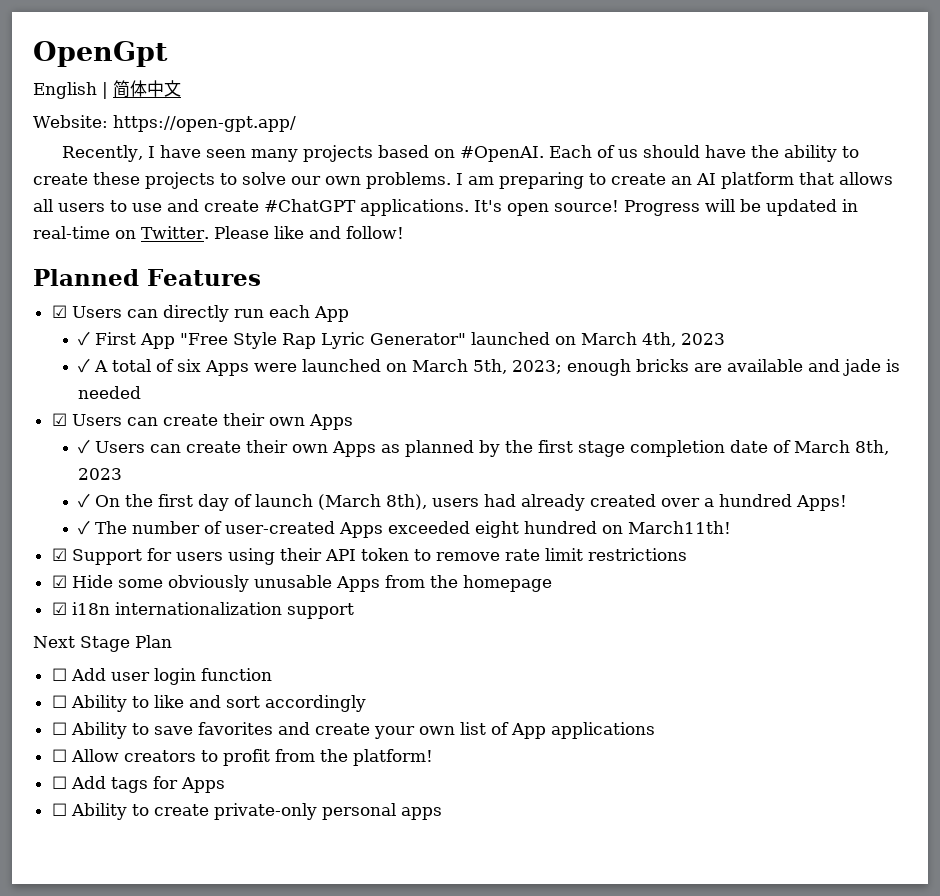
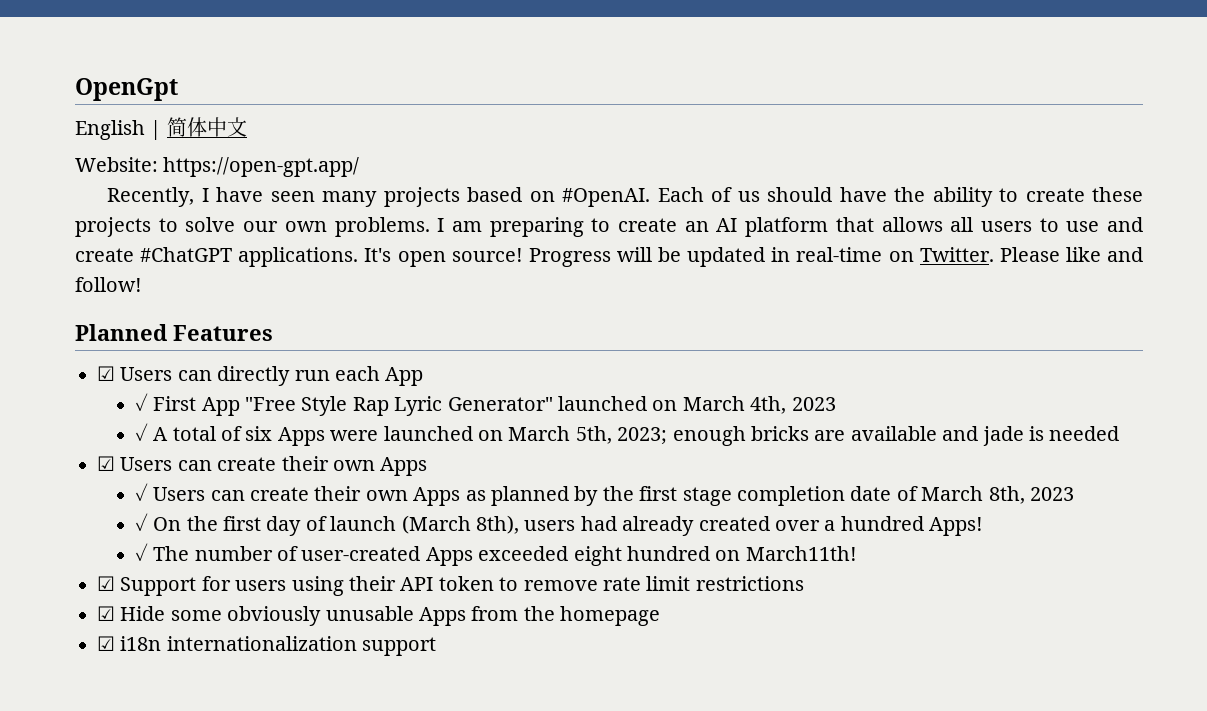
- Next Stage Plan
- ☐ Add user login function
- ☐ Ability to like and sort accordingly
- ☐ Ability to save favorites and create your own list of App applications
- ☐ Allow creators to profit from the platform!
- ☐ Add tags for Apps
- ☐ Ability to create private-only personal apps

